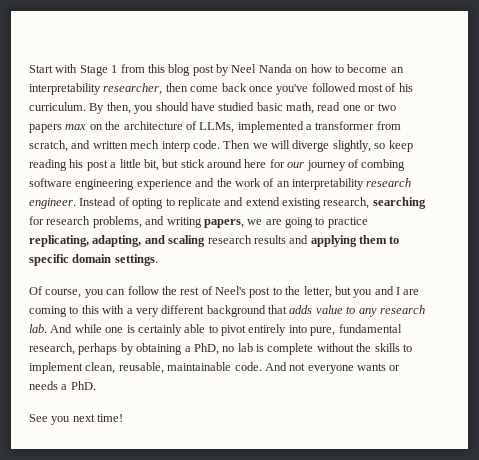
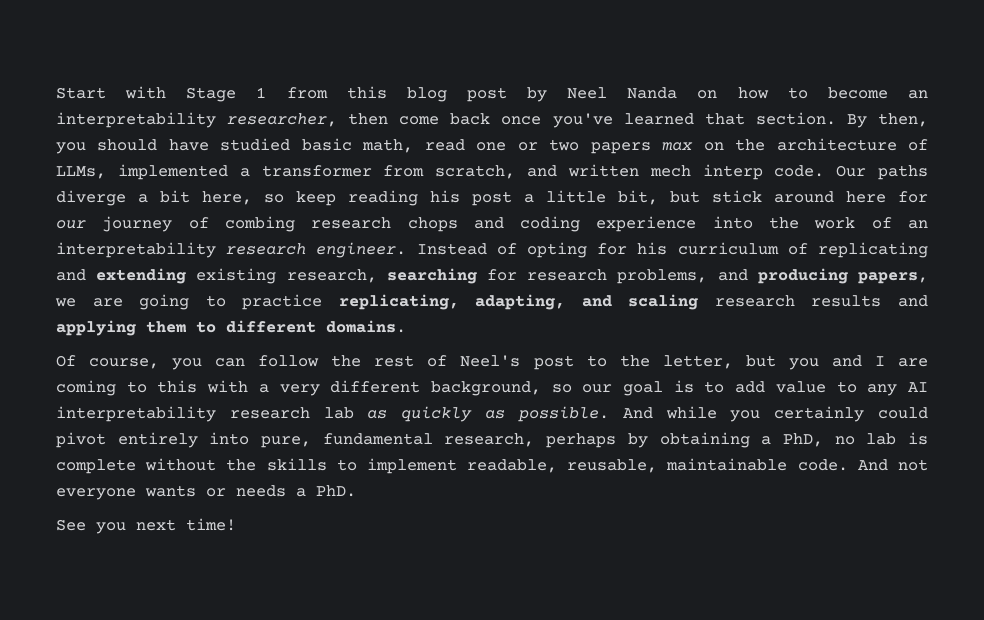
- Start with Stage 1 from this blog post by Neel Nanda on how to become an interpretability researcher, then come back once you've followed most of his curriculum.
+ Start with Stage 1 from this blog post by Neel Nanda on how to become an interpretability researcher, then come back once you've learned that section.
- Then we will diverge slightly, so keep reading his post a little bit, but stick around here for our journey of combing software engineering experience and the work of an interpretability research engineer.
+ Our paths diverge a bit here, so keep reading his post a little bit, but stick around here for our journey of combing research chops and coding experience into the work of an interpretability research engineer.
- Instead of opting to replicate and extend existing research, searching for research problems, and writing papers, we are going to practice replicating, adapting, and scaling research results and applying them to specific domain settings.
+ Instead of opting for his curriculum of replicating and extending existing research, searching for research problems, and producing papers, we are going to practice replicating, adapting, and scaling research results and applying them to different domains.
- Of course, you can follow the rest of Neel's post to the letter, but you and I are coming to this with a very different background that adds value to any research lab. And while one is certainly able to pivot entirely into pure, fundamental research, perhaps by obtaining a PhD, no lab is complete without the skills to implement clean, reusable, maintainable code.
+ Of course, you can follow the rest of Neel's post to the letter, but you and I are coming to this with a very different background, so our goal is to add value to any AI interpretability research lab as quickly as possible. And while you certainly could pivot entirely into pure, fundamental research, perhaps by obtaining a PhD, no lab is complete without the skills to implement readable, reusable, maintainable code.

